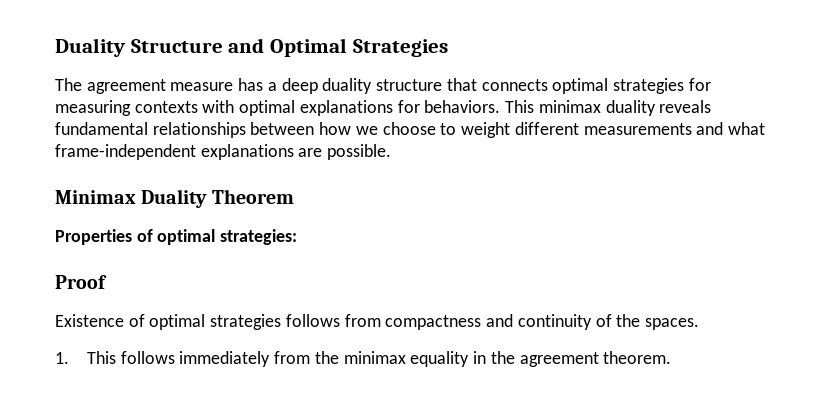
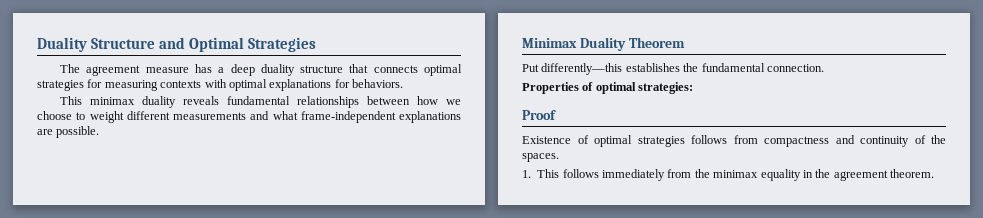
- The agreement measure has a deep duality structure that connects optimal strategies for measuring contexts with optimal explanations for behaviors. This minimax duality reveals fundamental relationships between how we choose to weight different measurements and what frame-independent explanations are possible.
+ The agreement measure has a deep duality structure that connects optimal strategies for measuring contexts with optimal explanations for behaviors.
+ This minimax duality reveals fundamental relationships between how we choose to weight different measurements and what frame-independent explanations are possible.
+ Put differently—this establishes the fundamental connection.

